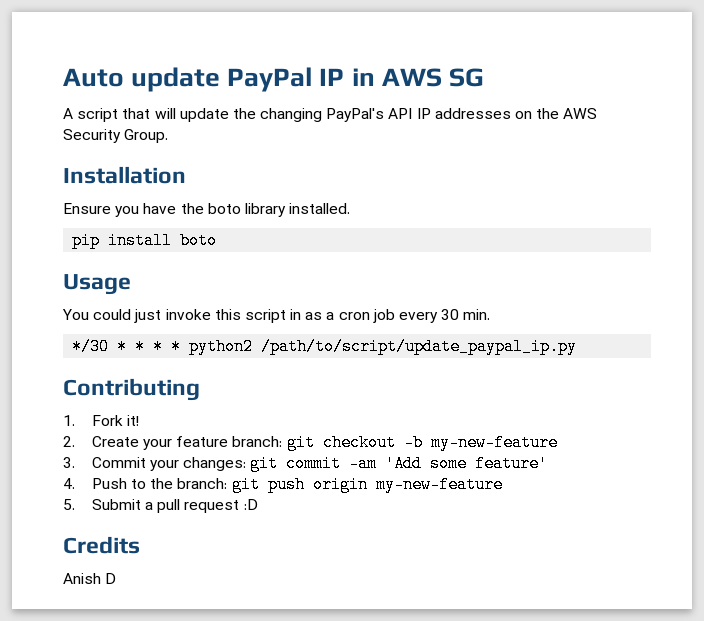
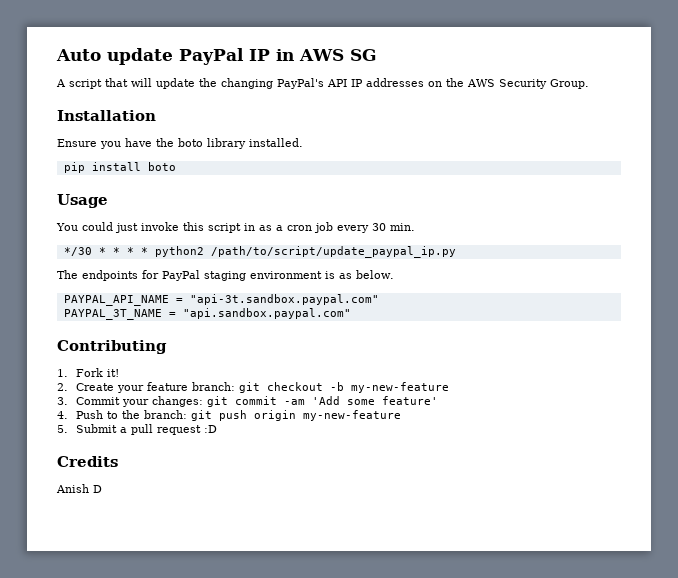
+ The endpoints for PayPal staging environment is as below.
+ PAYPAL_API_NAME = "api-3t.sandbox.paypal.com"
+ PAYPAL_3T_NAME = "api.sandbox.paypal.com"

